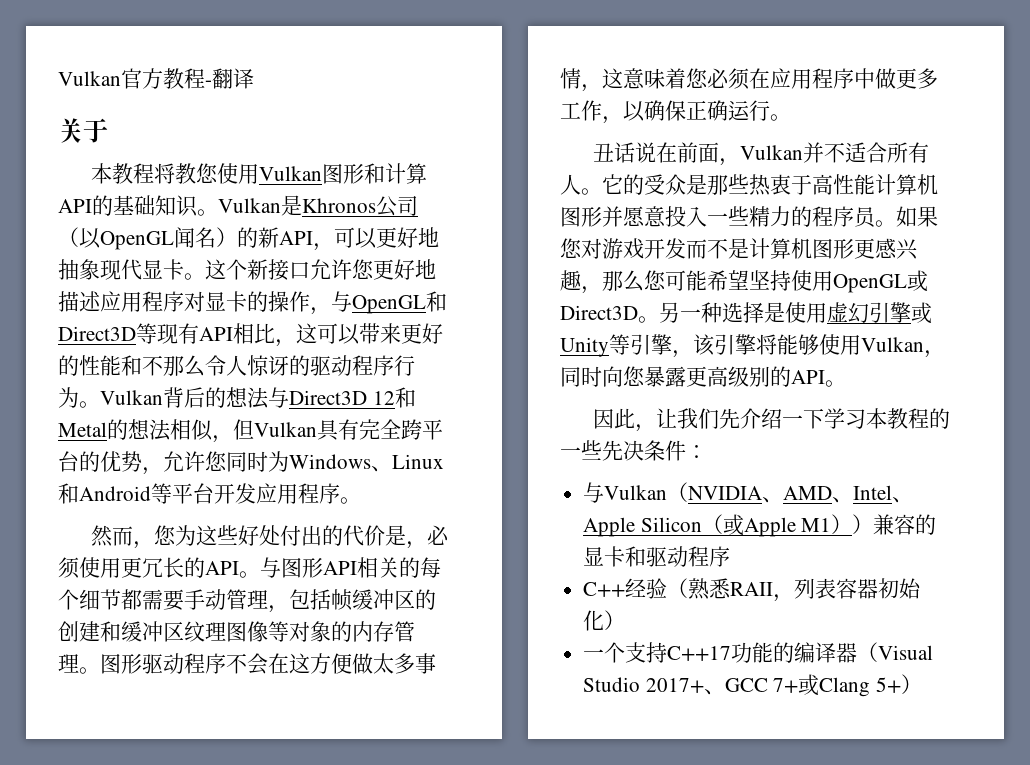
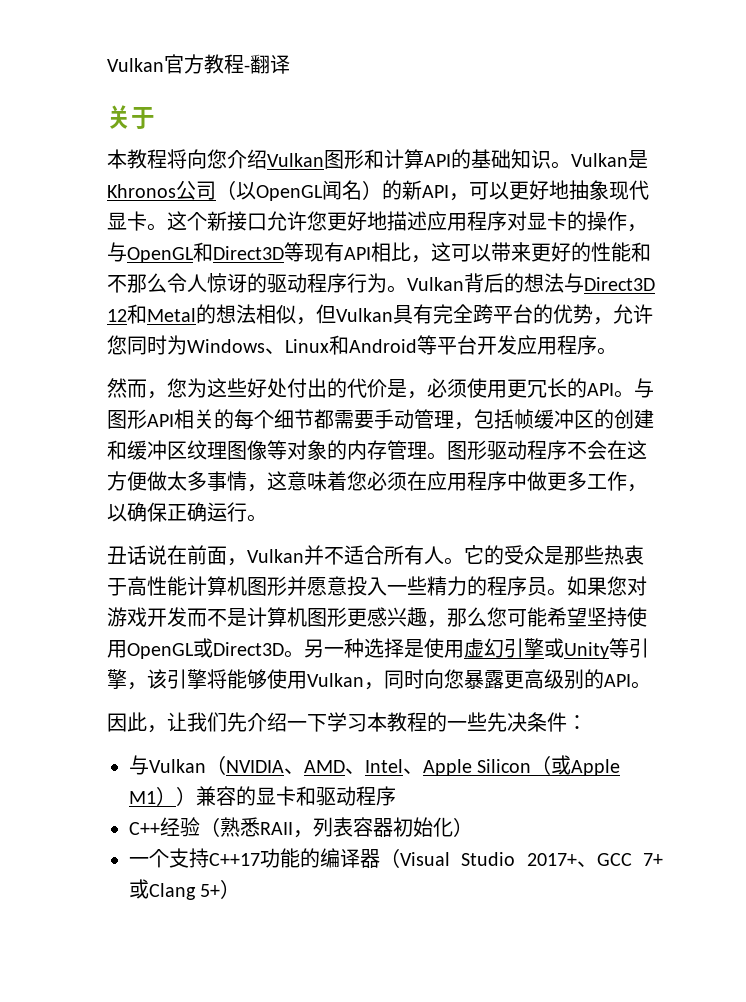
- 本教程将教您使用Vulkan图形和计算API的基础知识。
+ 本教程将向您介绍Vulkan图形和计算API的基础知识。

